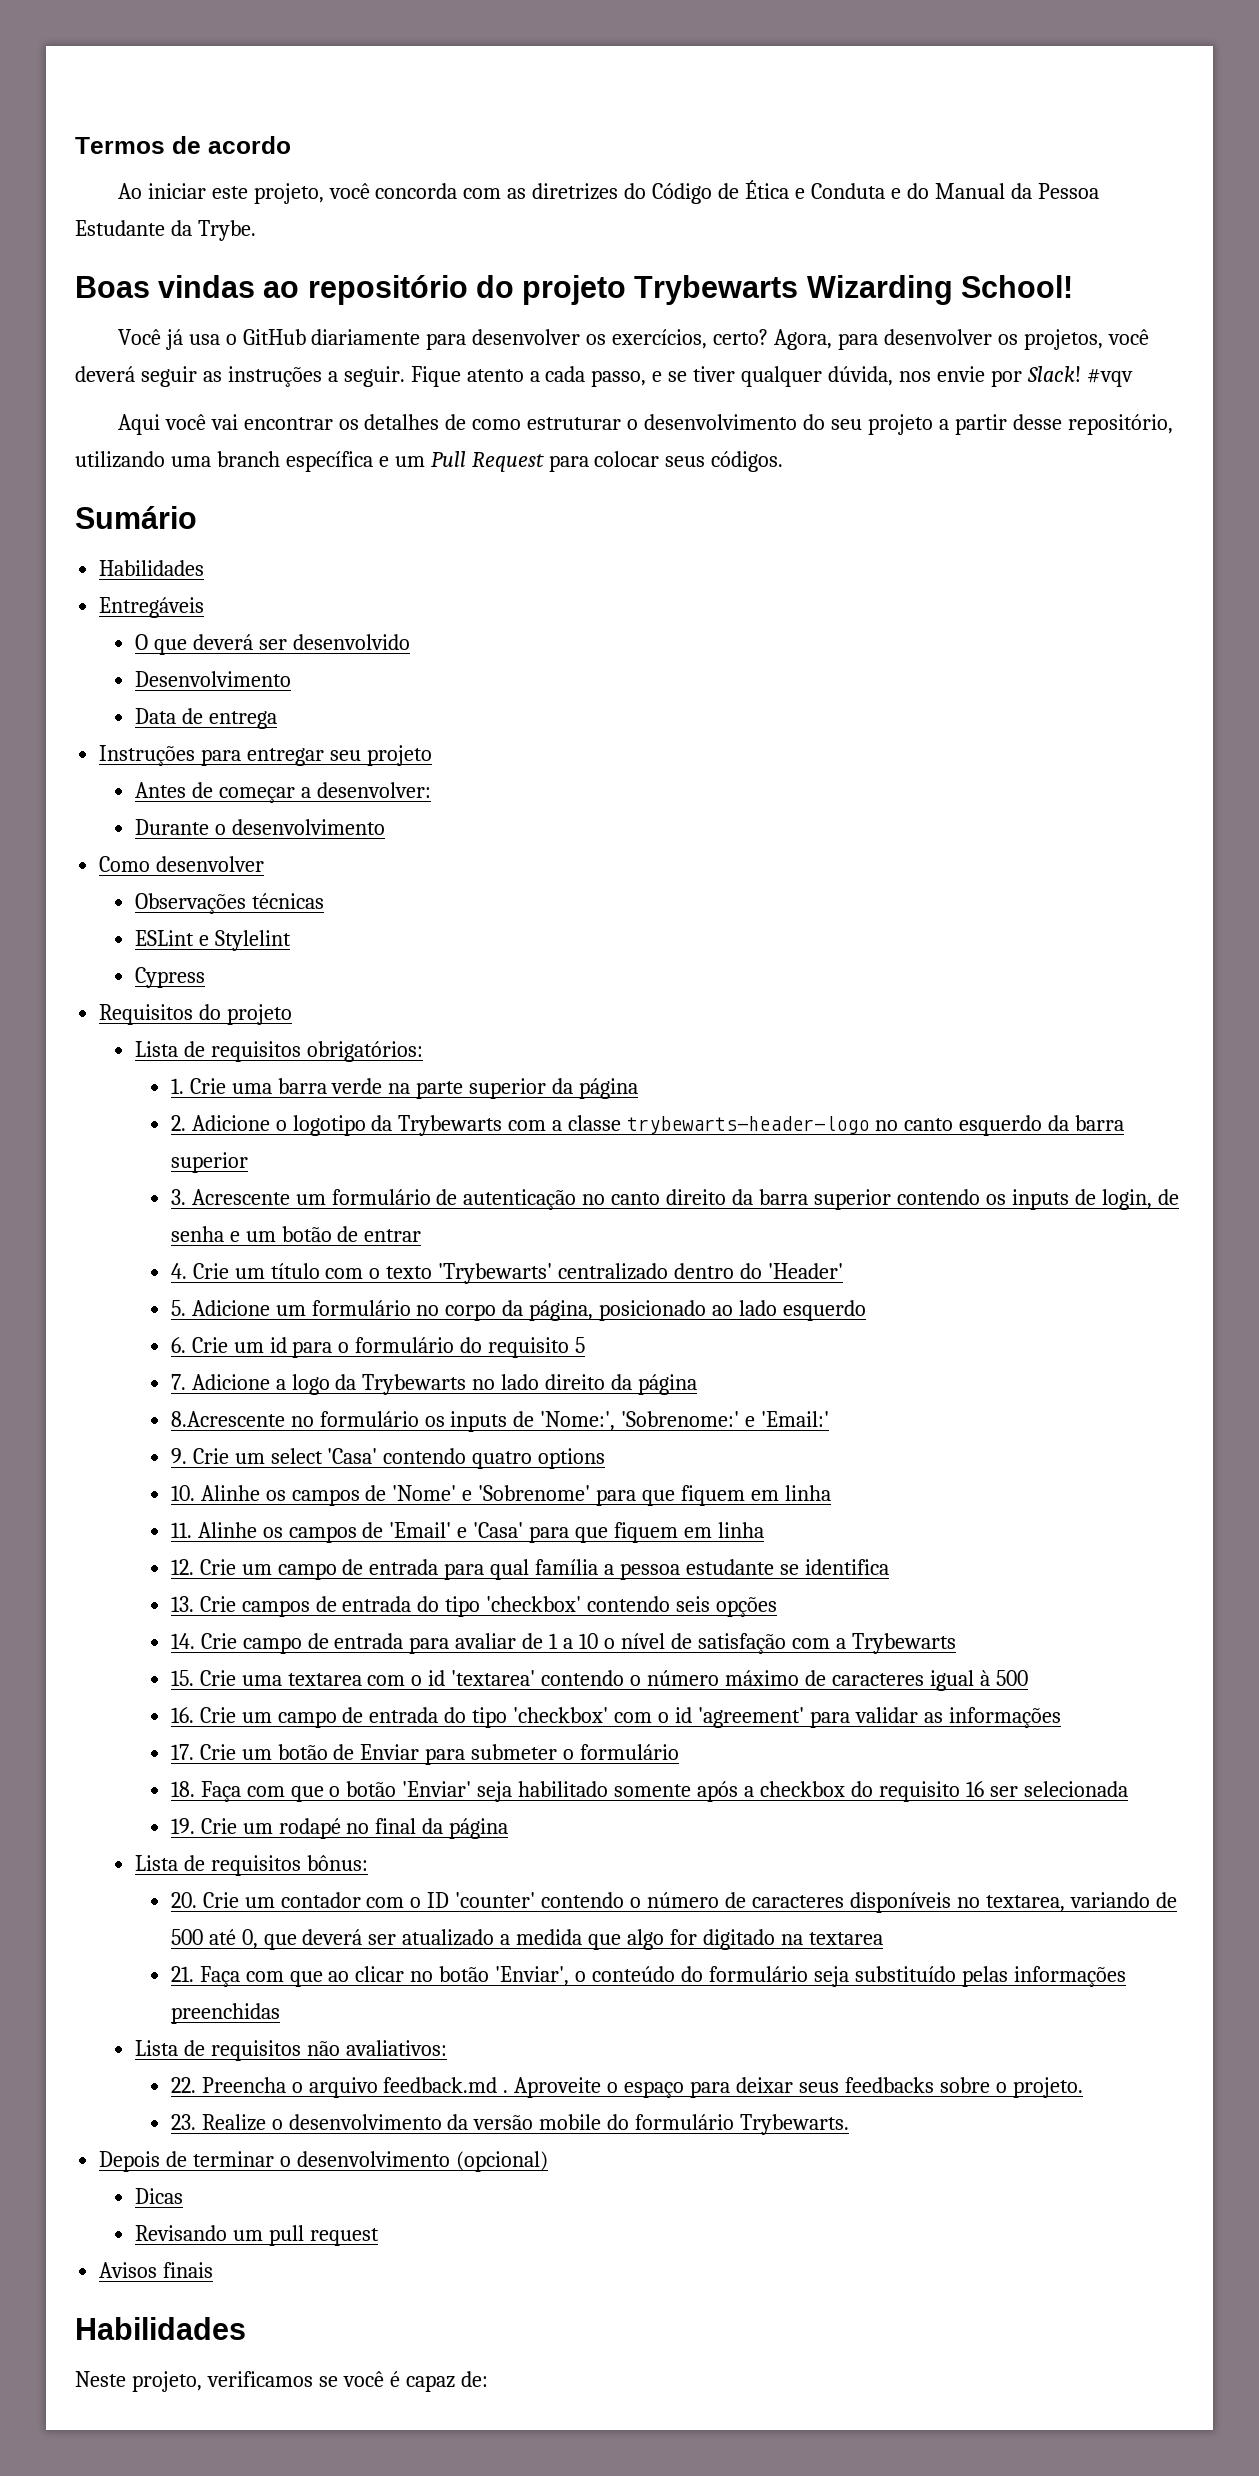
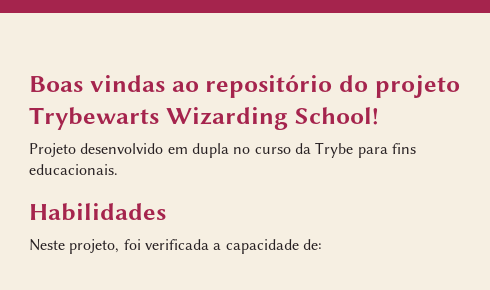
- Termos de acordo
- Ao iniciar este projeto, você concorda com as diretrizes do Código de Ética e Conduta e do Manual da Pessoa Estudante da Trybe.
- Você já usa o GitHub diariamente para desenvolver os exercícios, certo? Agora, para desenvolver os projetos, você deverá seguir as instruções a seguir. Fique atento a cada passo, e se tiver qualquer dúvida, nos envie por Slack! #vqv
- Aqui você vai encontrar os detalhes de como estruturar o desenvolvimento do seu projeto a partir desse repositório, utilizando uma branch específica e um Pull Request para colocar seus códigos.
- Sumário
+ Projeto desenvolvido em dupla no curso da Trybe para fins educacionais.
  Habilidades
- Entregáveis
- O que deverá ser desenvolvido
- Desenvolvimento
- Data de entrega
- Instruções para entregar seu projeto
- Antes de começar a desenvolver:
- Durante o desenvolvimento
- Como desenvolver
- Observações técnicas
- ESLint e Stylelint
- Cypress
- Requisitos do projeto
- Lista de requisitos obrigatórios:
- 1. Crie uma barra verde na parte superior da página
- 2. Adicione o logotipo da Trybewarts com a classe trybewarts-header-logo no canto esquerdo da barra superior
- 3. Acrescente um formulário de autenticação no canto direito da barra superior contendo os inputs de login, de senha e um botão de entrar
- 4. Crie um título com o texto 'Trybewarts' centralizado dentro do 'Header'
- 5. Adicione um formulário no corpo da página, posicionado ao lado esquerdo
- 6. Crie um id para o formulário do requisito 5
- 7. Adicione a logo da Trybewarts no lado direito da página
- 8.Acrescente no formulário os inputs de 'Nome:', 'Sobrenome:' e 'Email:'
- 9. Crie um select 'Casa' contendo quatro options
- 10. Alinhe os campos de 'Nome' e 'Sobrenome' para que fiquem em linha
- 11. Alinhe os campos de 'Email' e 'Casa' para que fiquem em linha
- 12. Crie um campo de entrada para qual família a pessoa estudante se identifica
- 13. Crie campos de entrada do tipo 'checkbox' contendo seis opções
- 14. Crie campo de entrada para avaliar de 1 a 10 o nível de satisfação com a Trybewarts
- 15. Crie uma textarea com o id 'textarea' contendo o número máximo de caracteres igual à 500
- 16. Crie um campo de entrada do tipo 'checkbox' com o id 'agreement' para validar as informações
- 17. Crie um botão de Enviar para submeter o formulário
- 18. Faça com que o botão 'Enviar' seja habilitado somente após a checkbox do requisito 16 ser selecionada
- 19. Crie um rodapé no final da página
- Lista de requisitos bônus:
- 20. Crie um contador com o ID 'counter' contendo o número de caracteres disponíveis no textarea, variando de 500 até 0, que deverá ser atualizado a medida que algo for digitado na textarea
- 21. Faça com que ao clicar no botão 'Enviar', o conteúdo do formulário seja substituído pelas informações preenchidas
- Lista de requisitos não avaliativos:
- 22. Preencha o arquivo feedback.md . Aproveite o espaço para deixar seus feedbacks sobre o projeto.
- 23. Realize o desenvolvimento da versão mobile do formulário Trybewarts.
- Depois de terminar o desenvolvimento (opcional)
- Dicas
- Revisando um pull request
- Avisos finais
- Habilidades
- Neste projeto, verificamos se você é capaz de:
+ Neste projeto, foi verificada a capacidade de:

